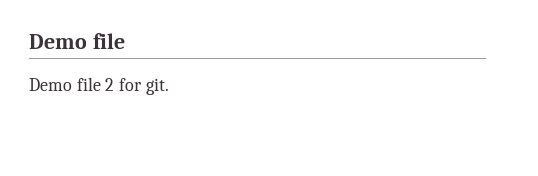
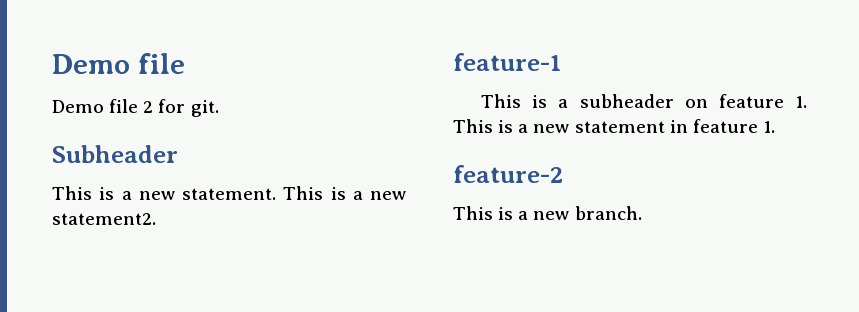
+ Subheader
+ This is a new statement. This is a new statement2.
+ feature-1
+ This is a subheader on feature 1. This is a new statement in feature 1.
+ feature-2
+ This is a new branch.

